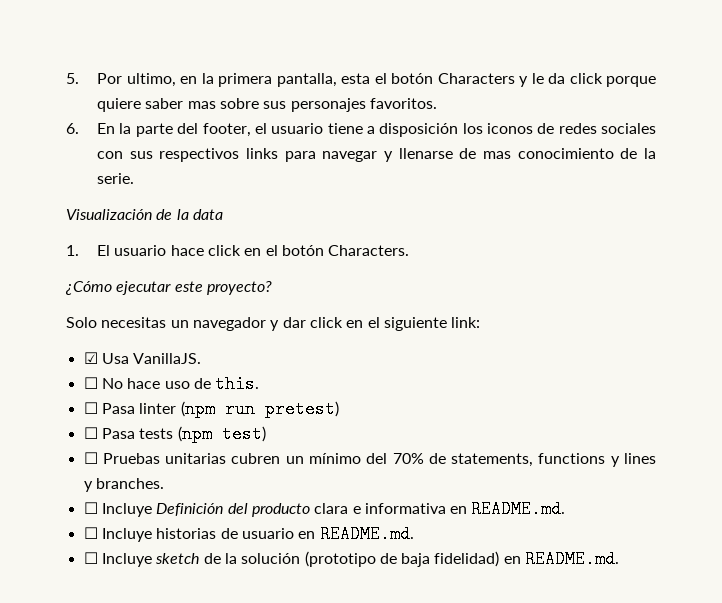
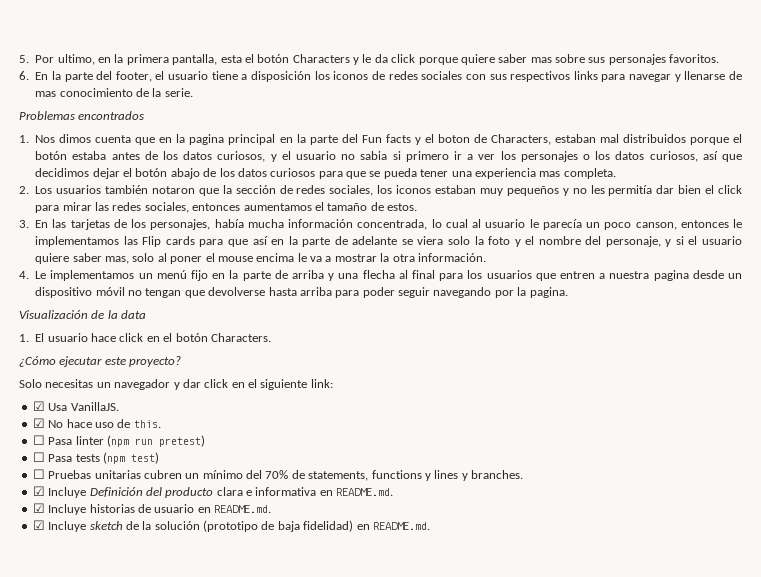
+ Problemas encontrados
+ 1. Nos dimos cuenta que en la pagina principal en la parte del Fun facts y el boton de Characters, estaban mal distribuidos porque el botón estaba antes de los datos curiosos, y el usuario no sabia si primero ir a ver los personajes o los datos curiosos, así que decidimos dejar el botón abajo de los datos curiosos para que se pueda tener una experiencia mas completa.
+ 2. Los usuarios también notaron que la sección de redes sociales, los iconos estaban muy pequeños y no les permitía dar bien el click para mirar las redes sociales, entonces aumentamos el tamaño de estos.
+ 3. En las tarjetas de los personajes, había mucha información concentrada, lo cual al usuario le parecía un poco canson, entonces le implementamos las Flip cards para que así en la parte de adelante se viera solo la foto y el nombre del personaje, y si el usuario quiere saber mas, solo al poner el mouse encima le va a mostrar la otra información.
+ 4. Le implementamos un menú fijo en la parte de arriba y una flecha al final para los usuarios que entren a nuestra pagina desde un dispositivo móvil no tengan que devolverse hasta arriba para poder seguir navegando por la pagina.
- ☐ No hace uso de this.
+ ☑ No hace uso de this.
- ☐ Incluye Definición del producto clara e informativa en README.md.
+ ☑ Incluye Definición del producto clara e informativa en README.md.
- ☐ Incluye historias de usuario en README.md.
+ ☑ Incluye historias de usuario en README.md.
- ☐ Incluye sketch de la solución (prototipo de baja fidelidad) en README.md.
+ ☑ Incluye sketch de la solución (prototipo de baja fidelidad) en README.md.

